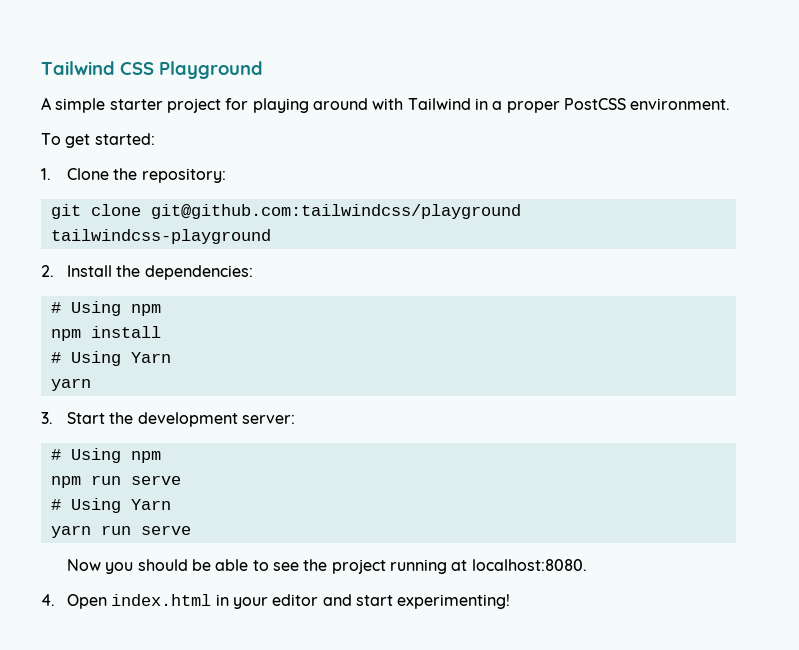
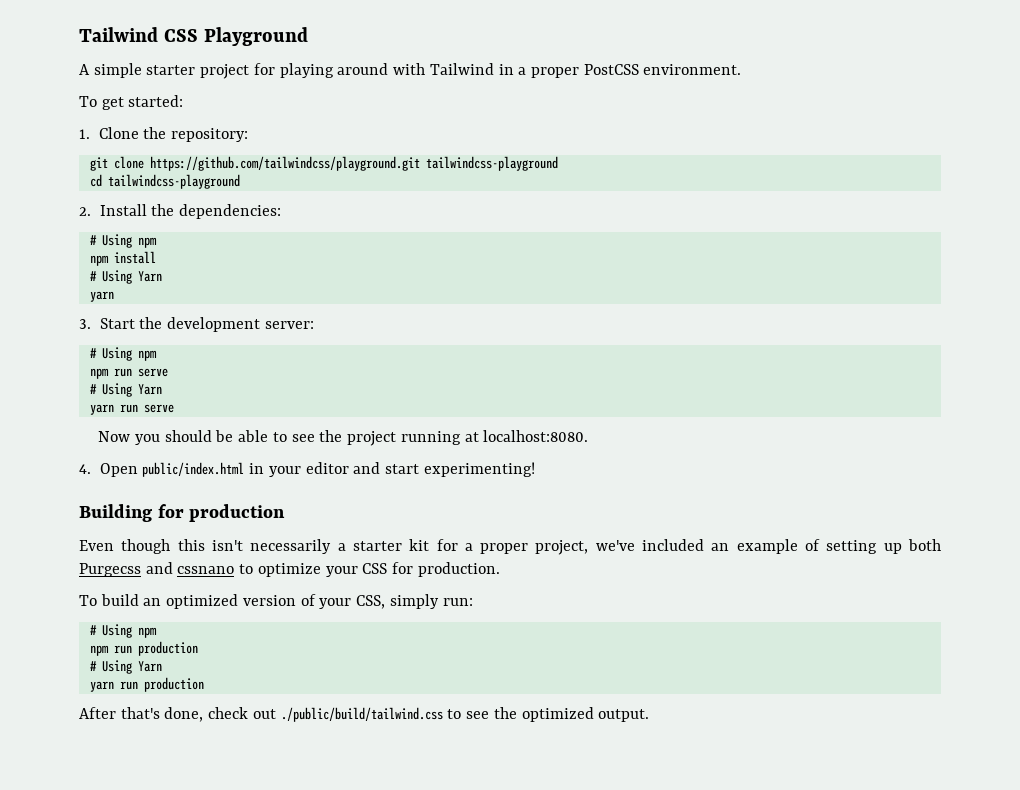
- git clone git@github.com:tailwindcss/playground tailwindcss-playground
+ git clone https://github.com/tailwindcss/playground.git tailwindcss-playground
+ cd tailwindcss-playground
- 4. Open index.html in your editor and start experimenting!
+ 4. Open public/index.html in your editor and start experimenting!
+ Building for production
+ Even though this isn't necessarily a starter kit for a proper project, we've included an example of setting up both Purgecss and cssnano to optimize your CSS for production.
+ To build an optimized version of your CSS, simply run:
+ # Using npm
+ npm run production
+ # Using Yarn
+ yarn run production
+ After that's done, check out ./public/build/tailwind.css to see the optimized output.

